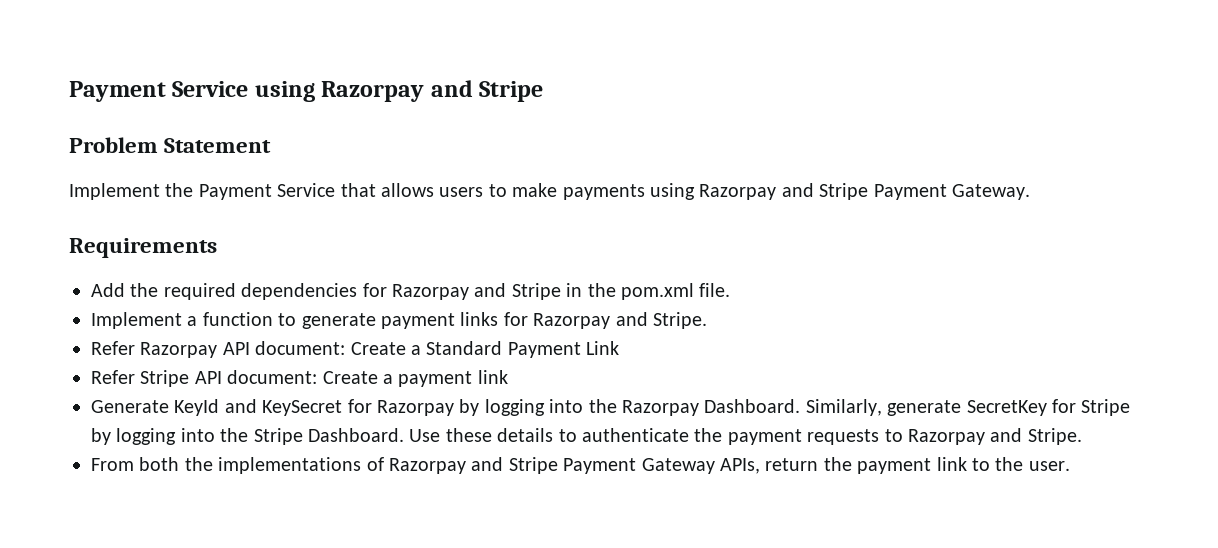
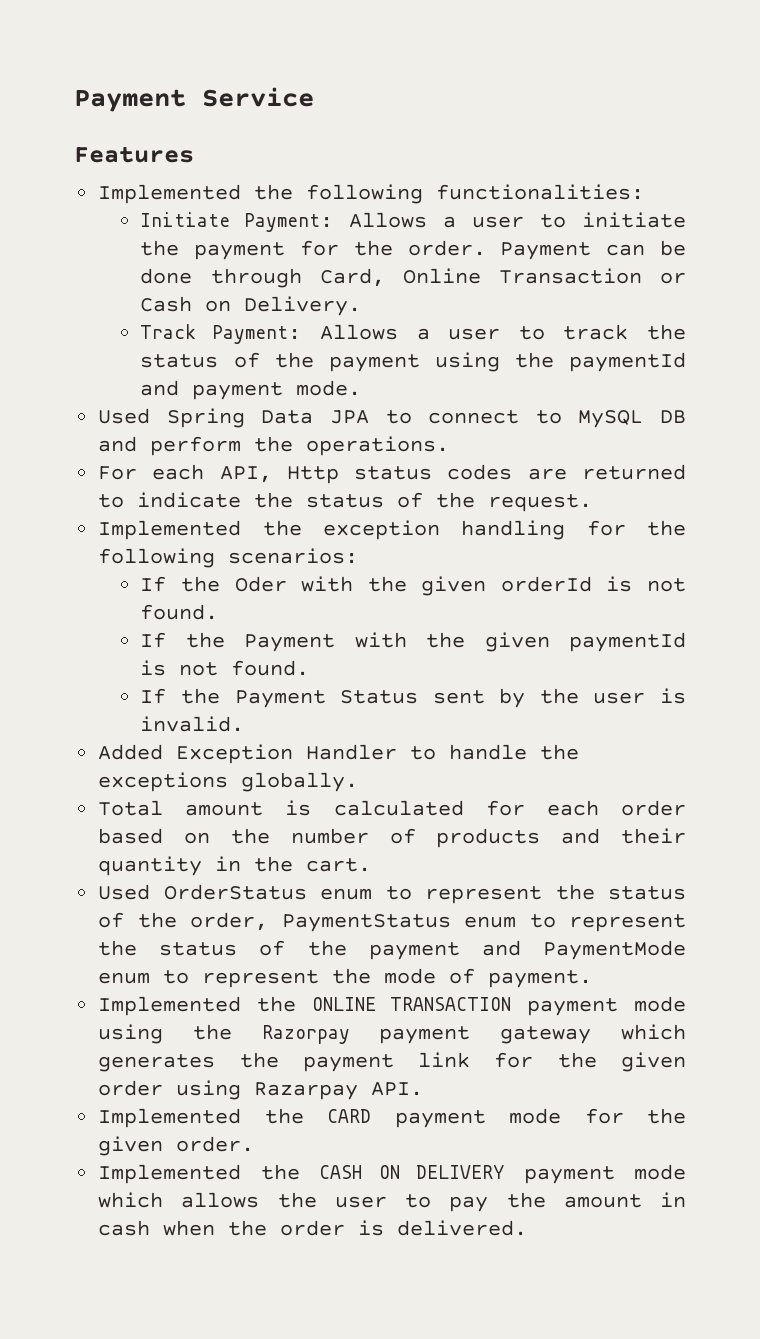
- Payment Service using Razorpay and Stripe
- Problem Statement
- Implement the Payment Service that allows users to make payments using Razorpay and Stripe Payment Gateway.
- Requirements
- Add the required dependencies for Razorpay and Stripe in the pom.xml file.
- Implement a function to generate payment links for Razorpay and Stripe.
- Refer Razorpay API document: Create a Standard Payment Link
- Refer Stripe API document: Create a payment link
- Generate KeyId and KeySecret for Razorpay by logging into the Razorpay Dashboard. Similarly, generate SecretKey for Stripe by logging into the Stripe Dashboard. Use these details to authenticate the payment requests to Razorpay and Stripe.
- From both the implementations of Razorpay and Stripe Payment Gateway APIs, return the payment link to the user.
+ Payment Service
+ Features
+ Implemented the following functionalities:
+ Initiate Payment: Allows a user to initiate the payment for the order. Payment can be done through Card, Online Transaction or Cash on Delivery.
+ Track Payment: Allows a user to track the status of the payment using the paymentId and payment mode.
+ Used Spring Data JPA to connect to MySQL DB and perform the operations.
+ For each API, Http status codes are returned to indicate the status of the request.
+ Implemented the exception handling for the following scenarios:
+ If the Oder with the given orderId is not found.
+ If the Payment with the given paymentId is not found.
+ If the Payment Status sent by the user is invalid.
+ Added Exception Handler to handle the exceptions globally.
+ Total amount is calculated for each order based on the number of products and their quantity in the cart.
+ Used OrderStatus enum to represent the status of the order, PaymentStatus enum to represent the status of the payment and PaymentMode enum to represent the mode of payment.
+ Implemented the ONLINE TRANSACTION payment mode using the Razorpay payment gateway which generates the payment link for the given order using Razarpay API.
+ Implemented the CARD payment mode for the given order.
+ Implemented the CASH ON DELIVERY payment mode which allows the user to pay the amount in cash when the order is delivered.

